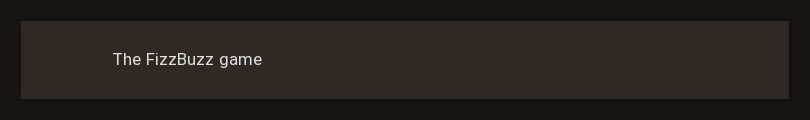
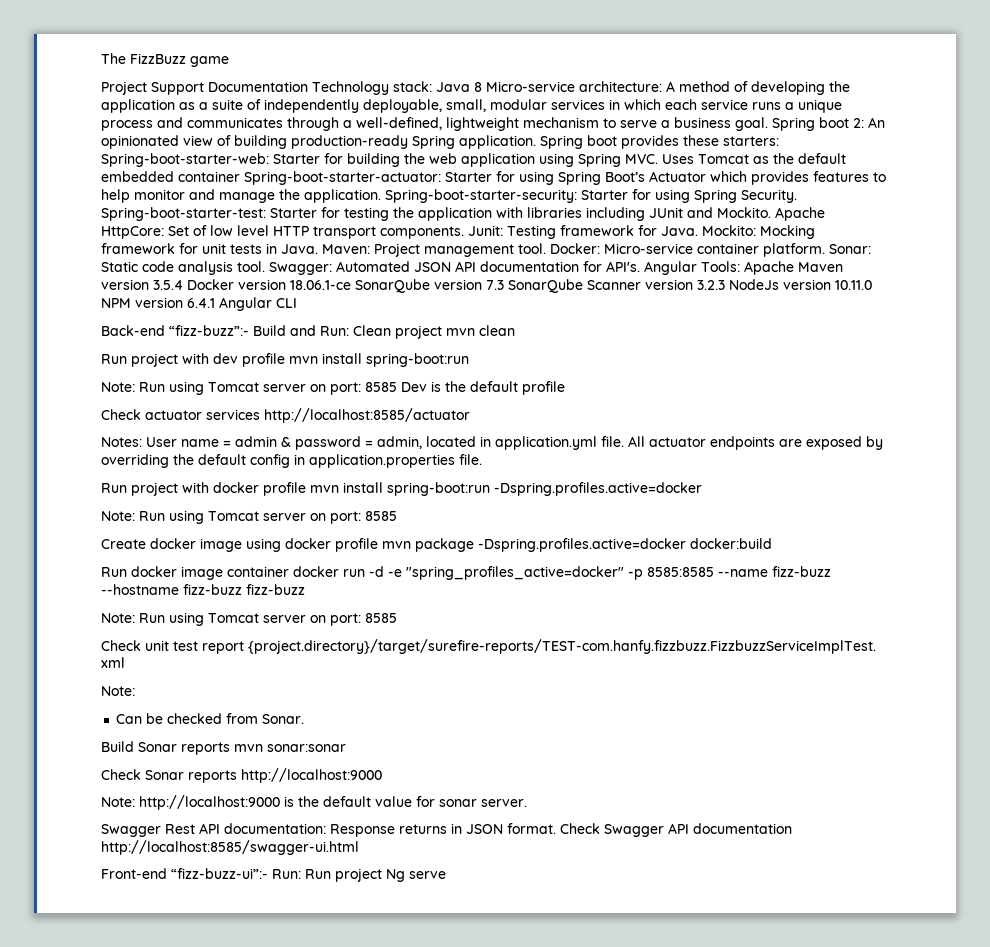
+ Project Support Documentation Technology stack: Java 8 Micro-service architecture: A method of developing the application as a suite of independently deployable, small, modular services in which each service runs a unique process and communicates through a well-defined, lightweight mechanism to serve a business goal. Spring boot 2: An opinionated view of building production-ready Spring application. Spring boot provides these starters: Spring-boot-starter-web: Starter for building the web application using Spring MVC. Uses Tomcat as the default embedded container Spring-boot-starter-actuator: Starter for using Spring Boot’s Actuator which provides features to help monitor and manage the application. Spring-boot-starter-security: Starter for using Spring Security. Spring-boot-starter-test: Starter for testing the application with libraries including JUnit and Mockito. Apache HttpCore: Set of low level HTTP transport components. Junit: Testing framework for Java. Mockito: Mocking framework for unit tests in Java. Maven: Project management tool. Docker: Micro-service container platform. Sonar: Static code analysis tool. Swagger: Automated JSON API documentation for API's. Angular Tools: Apache Maven version 3.5.4 Docker version 18.06.1-ce SonarQube version 7.3 SonarQube Scanner version 3.2.3 NodeJs version 10.11.0 NPM version 6.4.1 Angular CLI
+ Back-end “fizz-buzz”:- Build and Run: Clean project mvn clean
+ Run project with dev profile mvn install spring-boot:run
+ Note: Run using Tomcat server on port: 8585 Dev is the default profile
+ Check actuator services http://localhost:8585/actuator
+ Notes: User name = admin & password = admin, located in application.yml file. All actuator endpoints are exposed by overriding the default config in application.properties file.
+ Run project with docker profile mvn install spring-boot:run -Dspring.profiles.active=docker
+ Note: Run using Tomcat server on port: 8585
+ Create docker image using docker profile mvn package -Dspring.profiles.active=docker docker:build
+ Run docker image container docker run -d -e "spring_profiles_active=docker" -p 8585:8585 --name fizz-buzz --hostname fizz-buzz fizz-buzz
+ Note: Run using Tomcat server on port: 8585
+ Check unit test report {project.directory}/target/surefire-reports/TEST-com.hanfy.fizzbuzz.FizzbuzzServiceImplTest. xml
+ Note:
+ Can be checked from Sonar.
+ Build Sonar reports mvn sonar:sonar
+ Check Sonar reports http://localhost:9000
+ Note: http://localhost:9000 is the default value for sonar server.
+ Swagger Rest API documentation: Response returns in JSON format. Check Swagger API documentation http://localhost:8585/swagger-ui.html
+ Front-end “fizz-buzz-ui”:- Run: Run project Ng serve

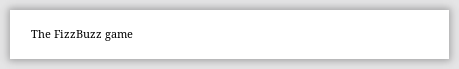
- Project Support Documentation Technology stack: Java 8 Micro-service architecture: A method of developing the application as a suite of independently deployable, small, modular services in which each service runs a unique process and communicates through a well-defined, lightweight mechanism to serve a business goal. Spring boot 2: An opinionated view of building production-ready Spring application. Spring boot provides these starters: Spring-boot-starter-web: Starter for building the web application using Spring MVC. Uses Tomcat as the default embedded container Spring-boot-starter-actuator: Starter for using Spring Boot’s Actuator which provides features to help monitor and manage the application. Spring-boot-starter-security: Starter for using Spring Security. Spring-boot-starter-test: Starter for testing the application with libraries including JUnit and Mockito. Apache HttpCore: Set of low level HTTP transport components. Junit: Testing framework for Java. Mockito: Mocking framework for unit tests in Java. Maven: Project management tool. Docker: Micro-service container platform. Sonar: Static code analysis tool. Swagger: Automated JSON API documentation for API's. Angular Tools: Apache Maven version 3.5.4 Docker version 18.06.1-ce SonarQube version 7.3 SonarQube Scanner version 3.2.3 NodeJs version 10.11.0 NPM version 6.4.1 Angular CLI
- Back-end “fizz-buzz”:- Build and Run: Clean project mvn clean
- Run project with dev profile mvn install spring-boot:run
- Note: Run using Tomcat server on port: 8585 Dev is the default profile
- Check actuator services http://localhost:8585/actuator
- Notes: User name = admin & password = admin, located in application.yml file. All actuator endpoints are exposed by overriding the default config in application.properties file.
- Run project with docker profile mvn install spring-boot:run -Dspring.profiles.active=docker
- Note: Run using Tomcat server on port: 8585
- Create docker image using docker profile mvn package -Dspring.profiles.active=docker docker:build
- Run docker image container docker run -d -e "spring_profiles_active=docker" -p 8585:8585 --name fizz-buzz --hostname fizz-buzz fizz-buzz
- Note: Run using Tomcat server on port: 8585
- Check unit test report {project.directory}/target/surefire-reports/TEST-com.hanfy.fizzbuzz.FizzbuzzServiceImplTest. xml
- Note:
- Can be checked from Sonar.
- Build Sonar reports mvn sonar:sonar
- Check Sonar reports http://localhost:9000
- Note: http://localhost:9000 is the default value for sonar server.
- Swagger Rest API documentation: Response returns in JSON format. Check Swagger API documentation http://localhost:8585/swagger-ui.html
- Front-end “fizz-buzz-ui”:- Run: Run project Ng serve

